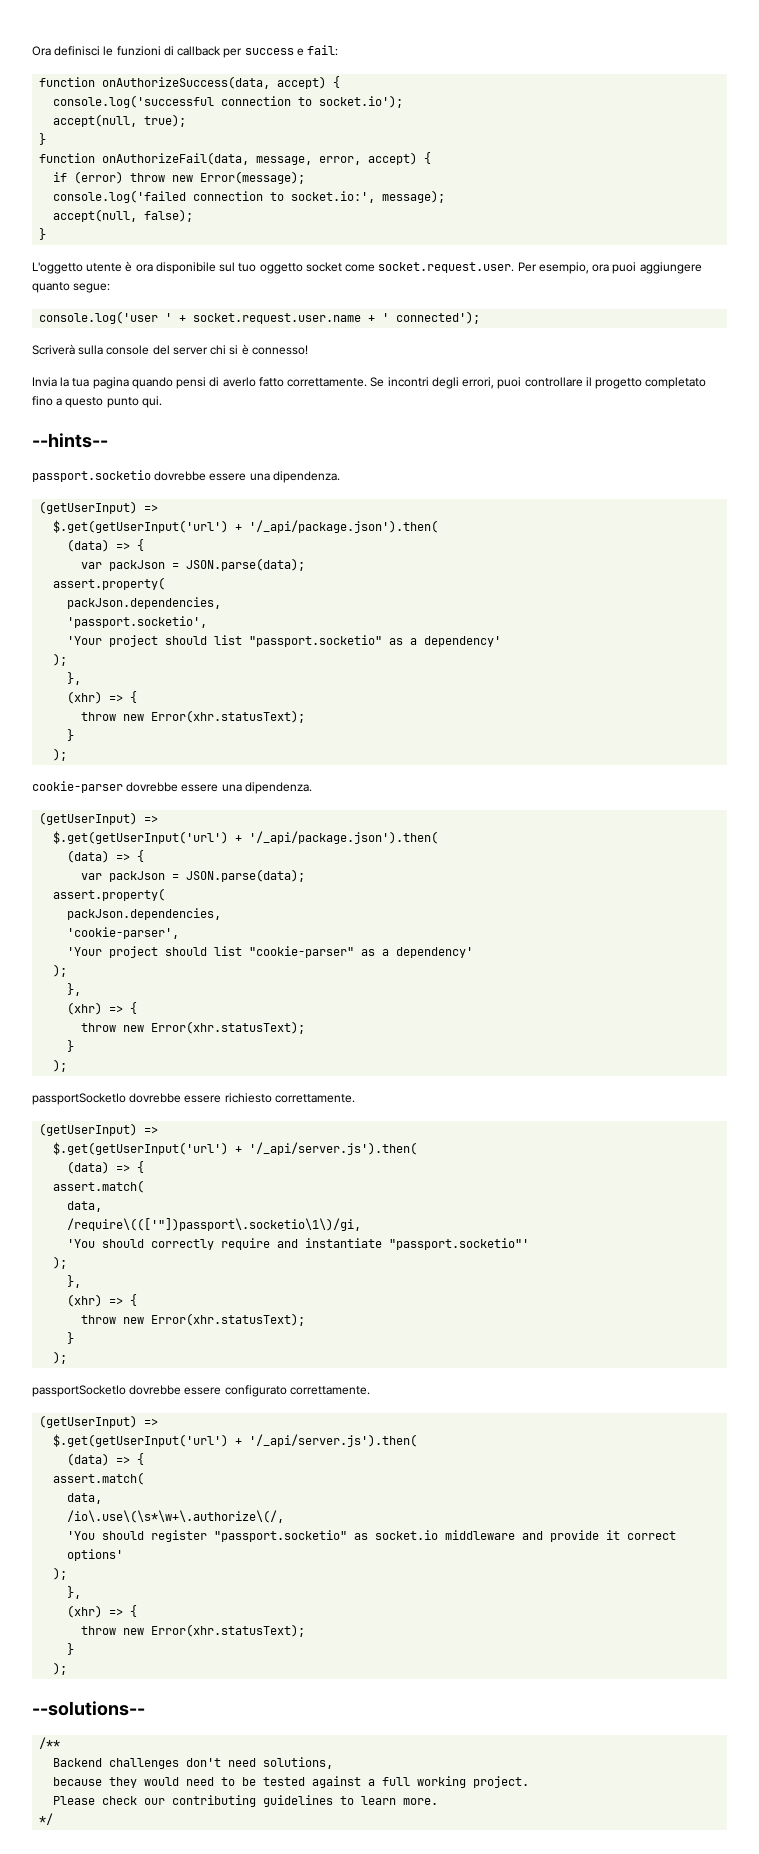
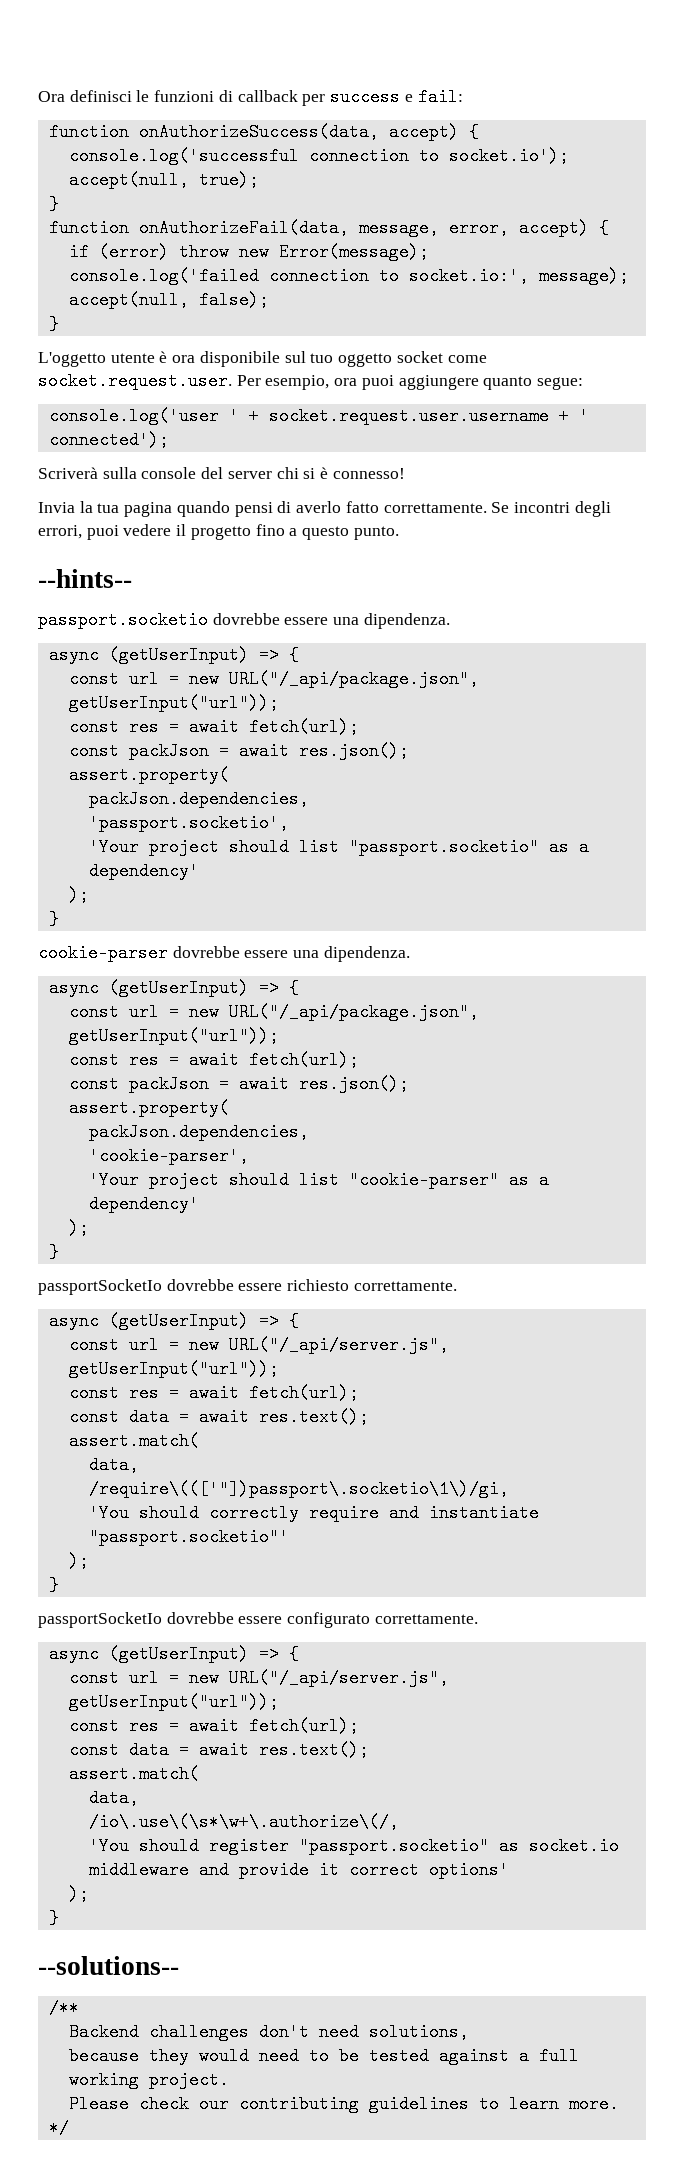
- console.log('user ' + socket.request.user.name + ' connected');
+ console.log('user ' + socket.request.user.username + ' connected');
- Se incontri degli errori, puoi controllare il progetto completato fino a questo punto qui.
+ Se incontri degli errori, puoi vedere il progetto fino a questo punto.
  passport.socketio dovrebbe essere una dipendenza.
- (getUserInput) =>
- $.get(getUserInput('url') + '/_api/package.json').then(
- (data) => {
- var packJson = JSON.parse(data);
+ async (getUserInput) => {
+ const url = new URL("/_api/package.json", getUserInput("url"));
+ const res = await fetch(url);
+ const packJson = await res.json();
  'Your project should list "passport.socketio" as a dependency'
  );
- },
- (xhr) => {
- throw new Error(xhr.statusText);
  }
- );
  cookie-parser dovrebbe essere una dipendenza.
- (getUserInput) =>
- $.get(getUserInput('url') + '/_api/package.json').then(
- (data) => {
- var packJson = JSON.parse(data);
+ async (getUserInput) => {
+ const url = new URL("/_api/package.json", getUserInput("url"));
+ const res = await fetch(url);
+ const packJson = await res.json();
  'Your project should list "cookie-parser" as a dependency'
  );
- },
- (xhr) => {
- throw new Error(xhr.statusText);
  }
- );
  passportSocketIo dovrebbe essere richiesto correttamente.
- (getUserInput) =>
- $.get(getUserInput('url') + '/_api/server.js').then(
- (data) => {
+ async (getUserInput) => {
+ const url = new URL("/_api/server.js", getUserInput("url"));
+ const res = await fetch(url);
+ const data = await res.text();
  'You should correctly require and instantiate "passport.socketio"'
  );
- },
- (xhr) => {
- throw new Error(xhr.statusText);
  }
- );
  passportSocketIo dovrebbe essere configurato correttamente.
- (getUserInput) =>
- $.get(getUserInput('url') + '/_api/server.js').then(
- (data) => {
+ async (getUserInput) => {
+ const url = new URL("/_api/server.js", getUserInput("url"));
+ const res = await fetch(url);
+ const data = await res.text();
  'You should register "passport.socketio" as socket.io middleware and provide it correct options'
  );
- },
- (xhr) => {
- throw new Error(xhr.statusText);
  }
- );

